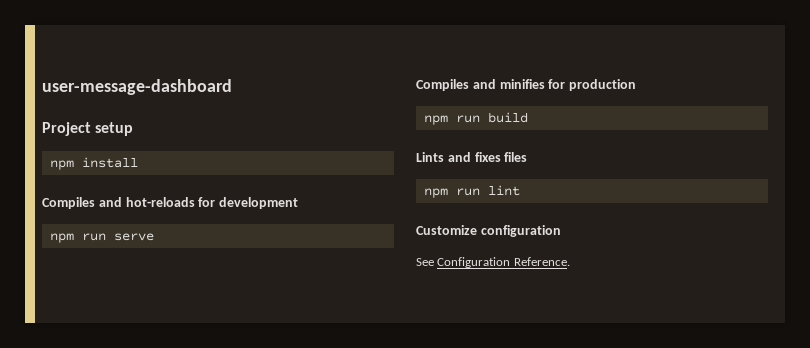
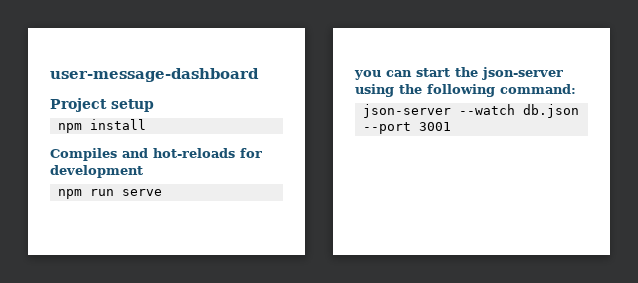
- Compiles and minifies for production
- npm run build
- Lints and fixes files
- npm run lint
- Customize configuration
- See Configuration Reference.
+ you can start the json-server using the following command:
+ json-server --watch db.json --port 3001

